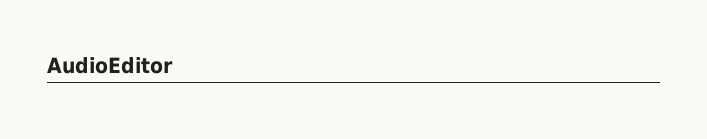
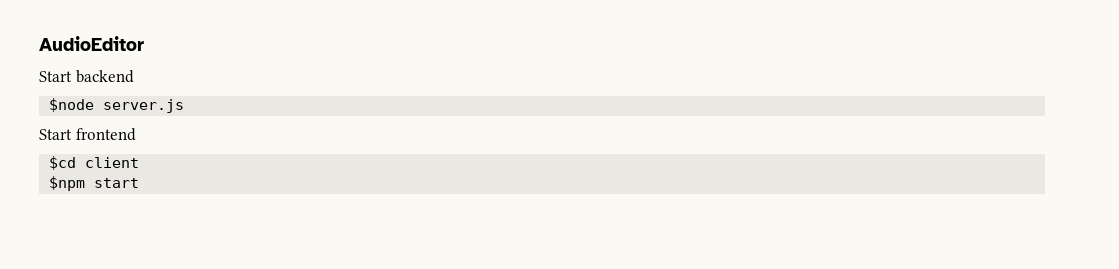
+ Start backend
+ $node server.js
+ Start frontend
+ $cd client
+ $npm start

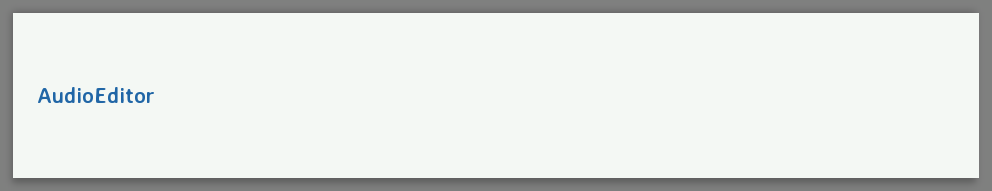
- Start backend
- $node server.js
- Start frontend
- $cd client
- $npm start

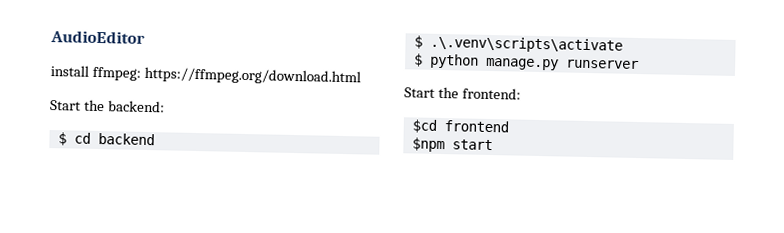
+ install ffmpeg: https://ffmpeg.org/download.html
+ Start the backend:
+ $ cd backend
+ $ .\.venv\scripts\activate
+ $ python manage.py runserver
+ Start the frontend:
+ $cd frontend
+ $npm start

